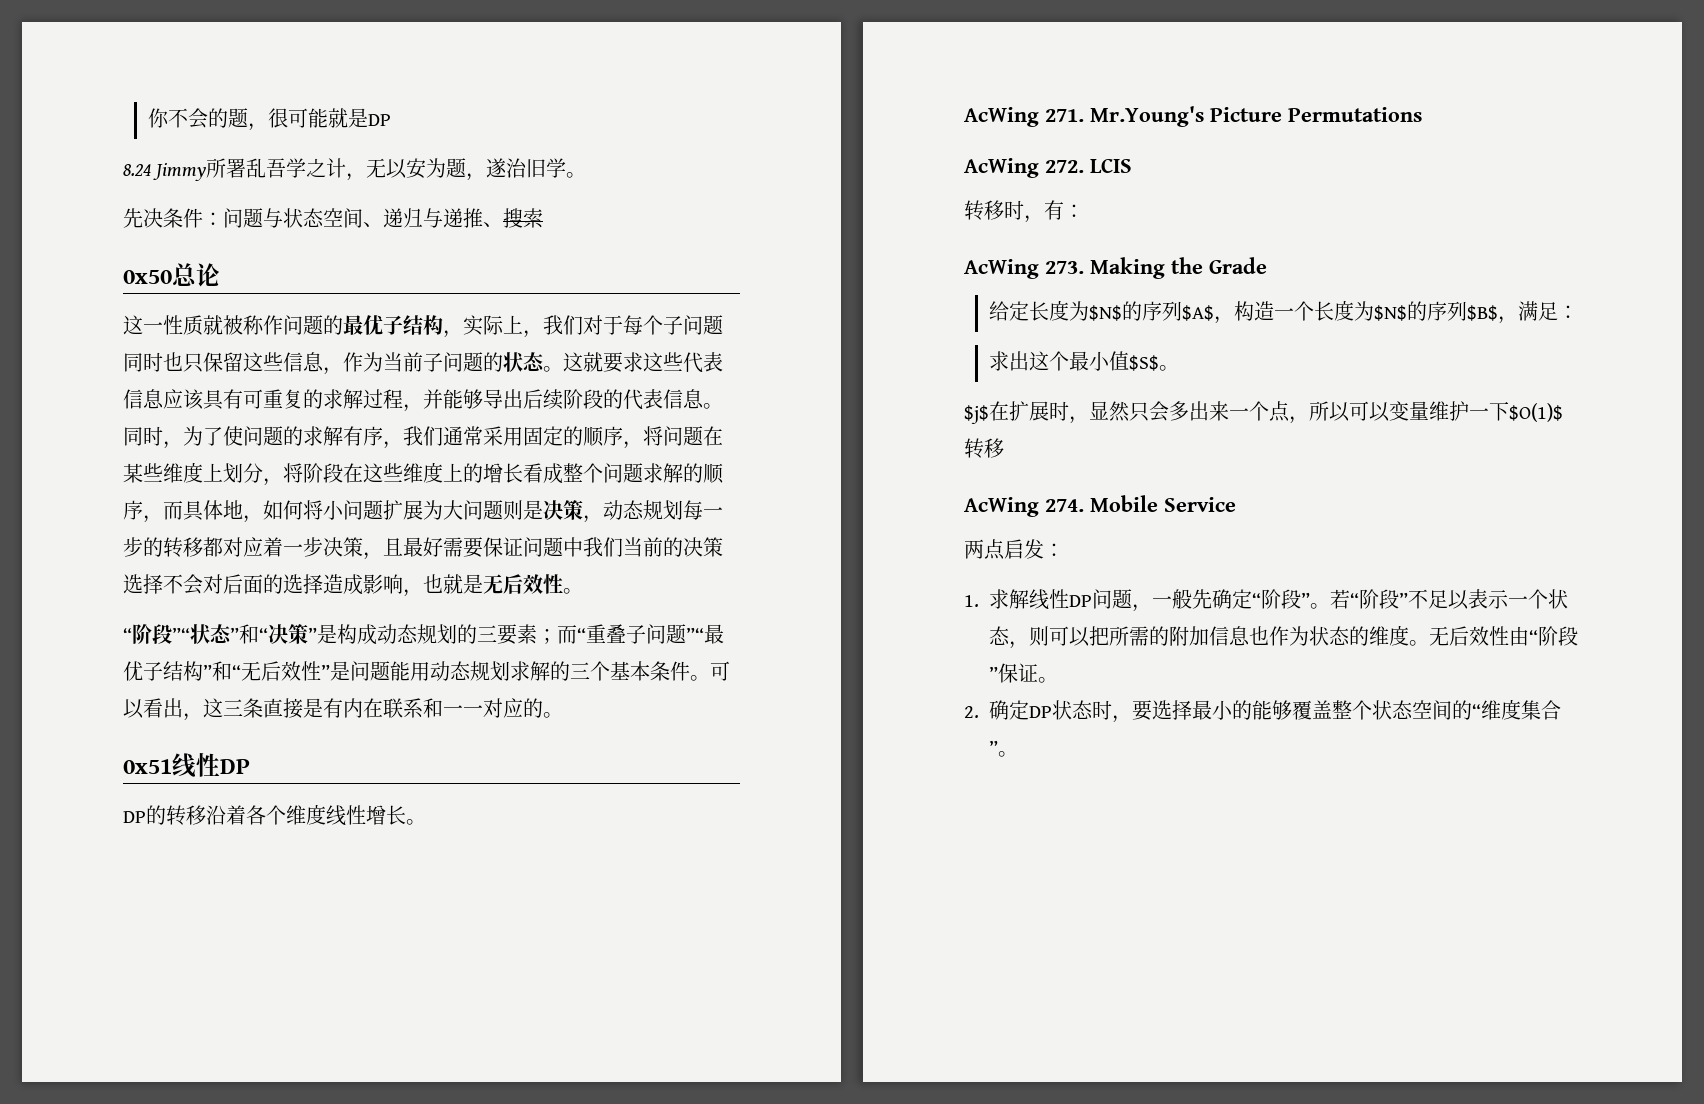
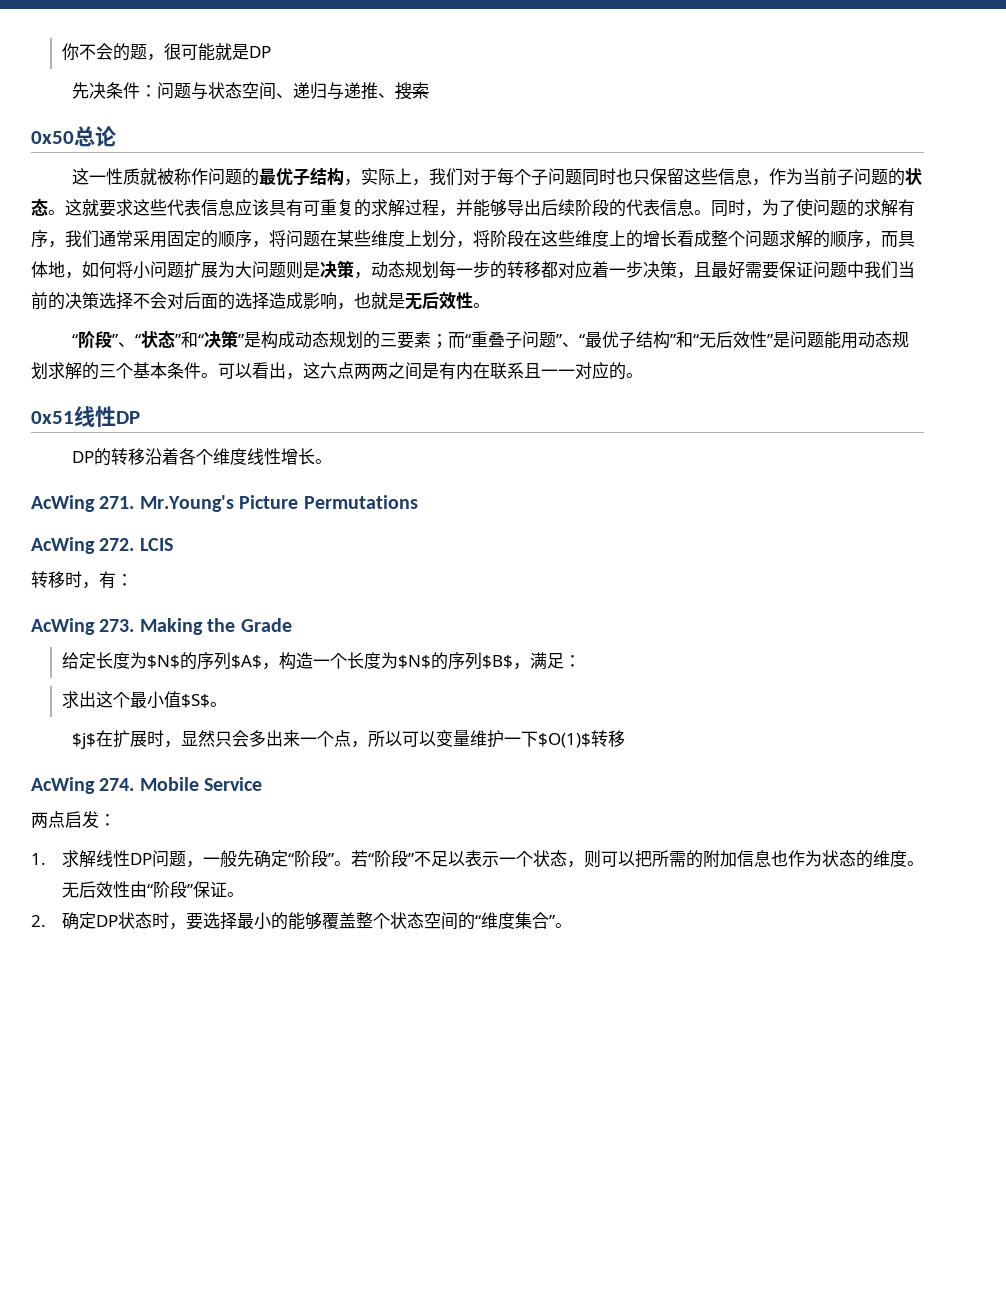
- 8.24 Jimmy所署乱吾学之计，无以安为题，遂治旧学。
- “阶段”“状态”和“决策”是构成动态规划的三要素；而“重叠子问题”“最优子结构”和“无后效性”是问题能用动态规划求解的三个基本条件。
+ “阶段”、“状态”和“决策”是构成动态规划的三要素；而“重叠子问题”、“最优子结构”和“无后效性”是问题能用动态规划求解的三个基本条件。
- 可以看出，这三条直接是有内在联系和一一对应的。
+ 可以看出，这六点两两之间是有内在联系且一一对应的。

